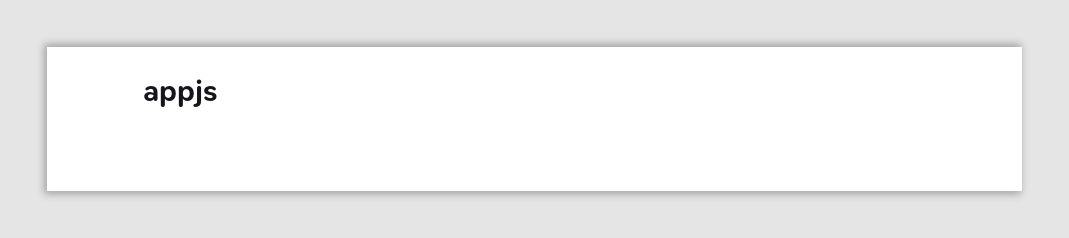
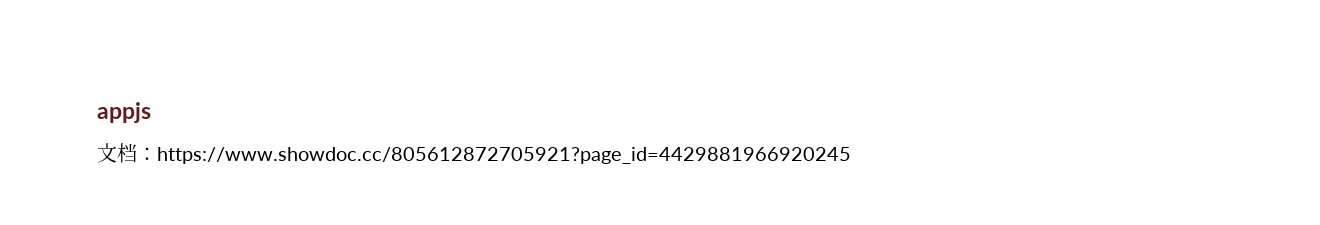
+ 文档：https://www.showdoc.cc/805612872705921?page_id=4429881966920245

